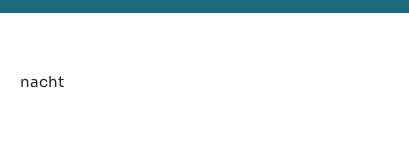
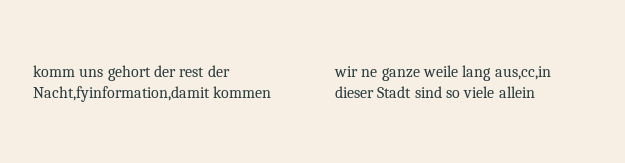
- nacht
+ komm uns gehort der rest der Nacht,fyinformation,damit kommen wir ne ganze weile lang aus,cc,in dieser Stadt sind so viele allein

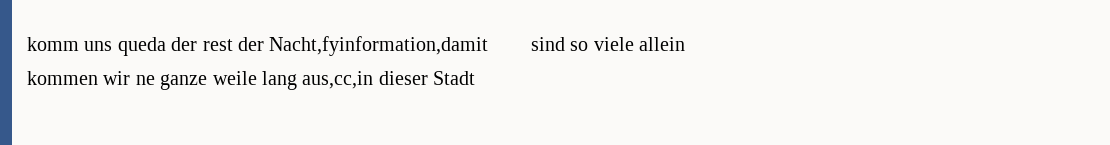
- komm uns gehort der rest der Nacht,fyinformation,damit kommen wir ne ganze weile lang aus,cc,in dieser Stadt sind so viele allein
+ komm uns queda der rest der Nacht,fyinformation,damit kommen wir ne ganze weile lang aus,cc,in dieser Stadt sind so viele allein

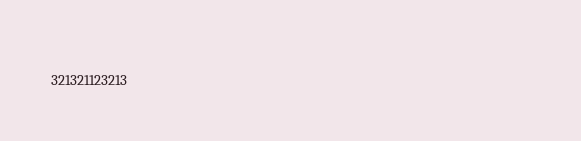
- komm uns queda der rest der Nacht,fyinformation,damit kommen wir ne ganze weile lang aus,cc,in dieser Stadt sind so viele allein
+ 321321123213

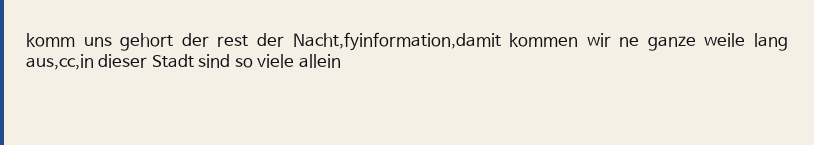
- 321321123213
+ komm uns gehort der rest der Nacht,fyinformation,damit kommen wir ne ganze weile lang aus,cc,in dieser Stadt sind so viele allein

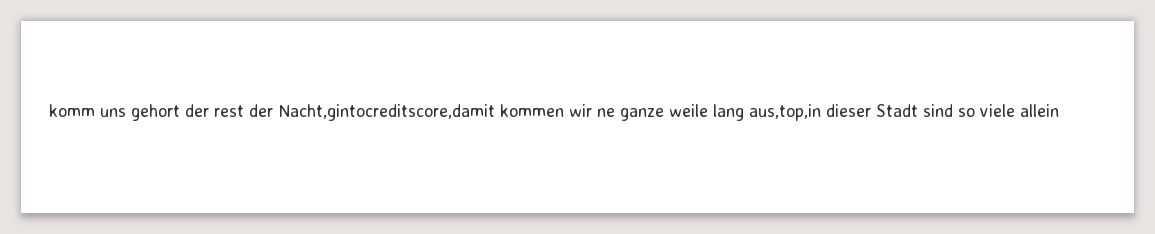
- komm uns gehort der rest der Nacht,fyinformation,damit kommen wir ne ganze weile lang aus,cc,in dieser Stadt sind so viele allein
+ komm uns gehort der rest der Nacht,gintocreditscore,damit kommen wir ne ganze weile lang aus,top,in dieser Stadt sind so viele allein

